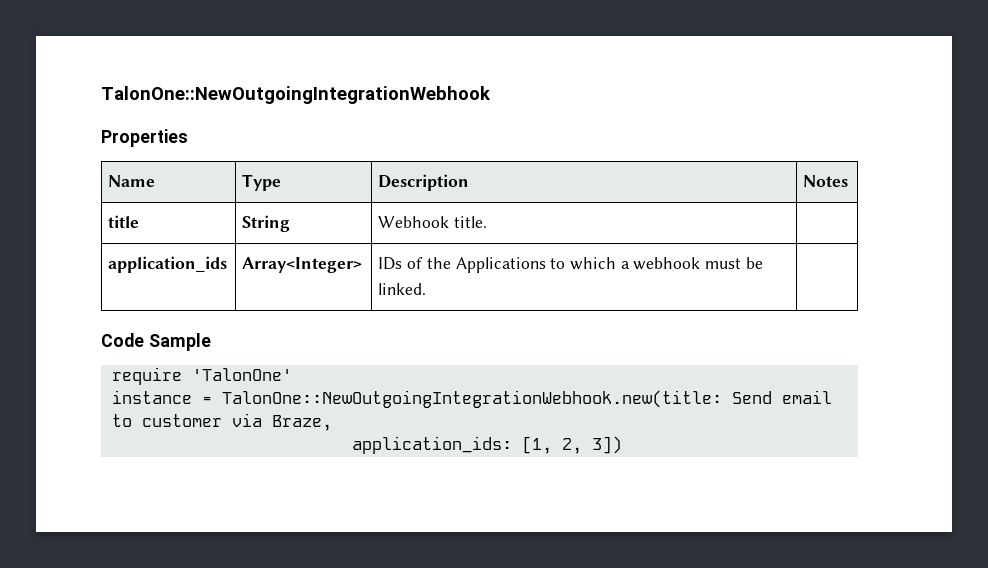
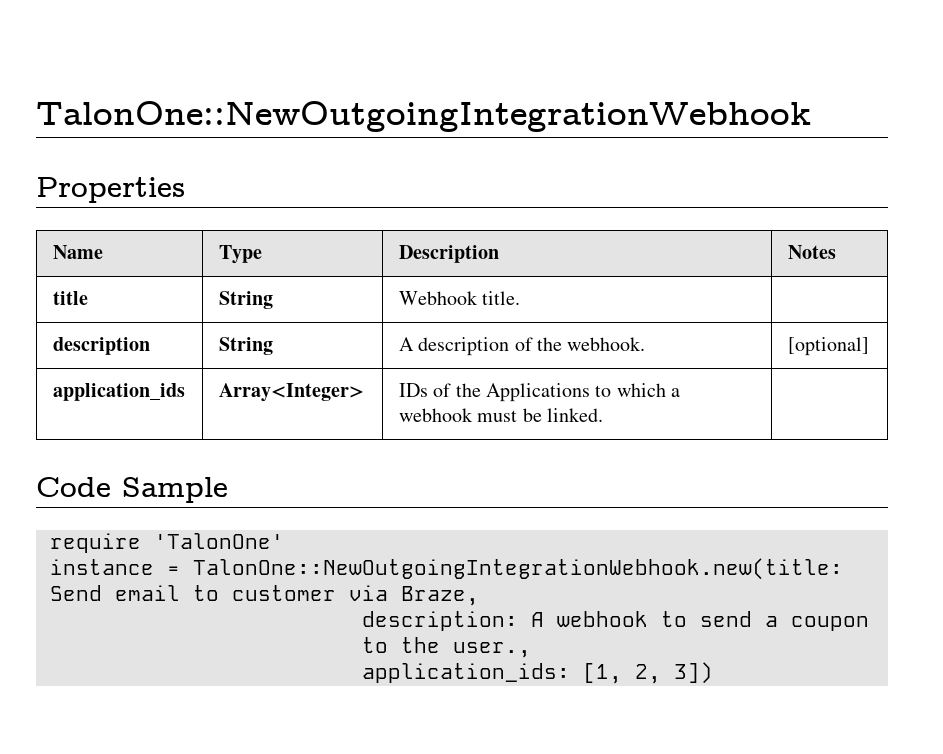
+ description | String | A description of the webhook. | [optional]
+ description: A webhook to send a coupon to the user.,

